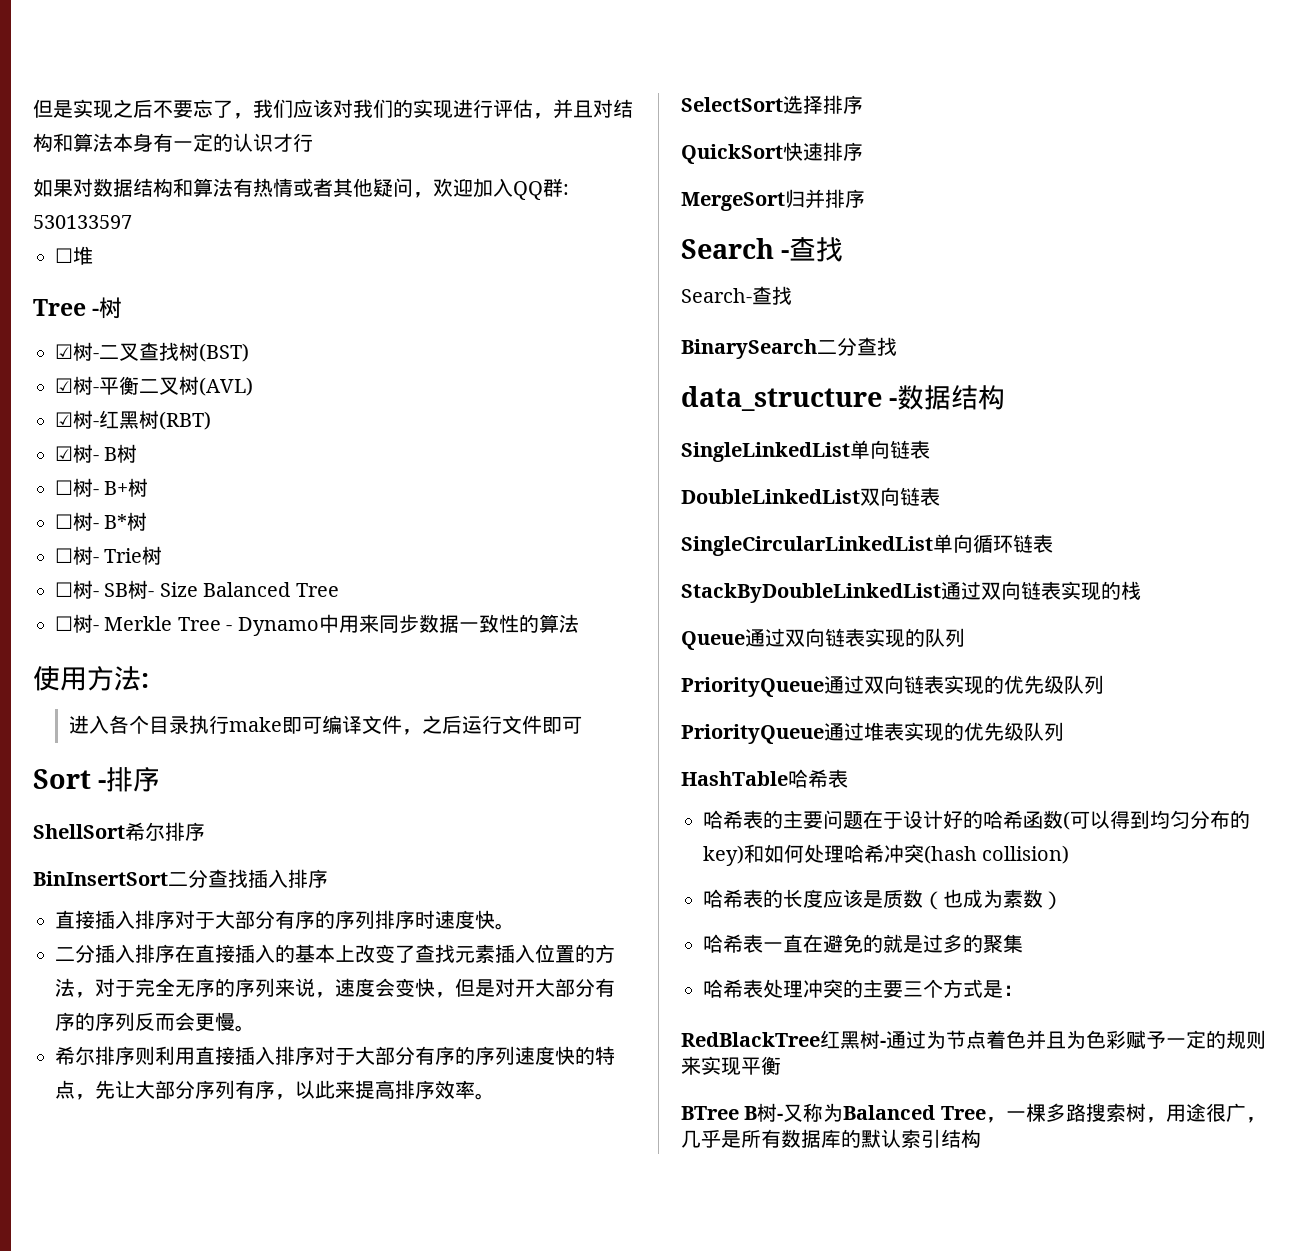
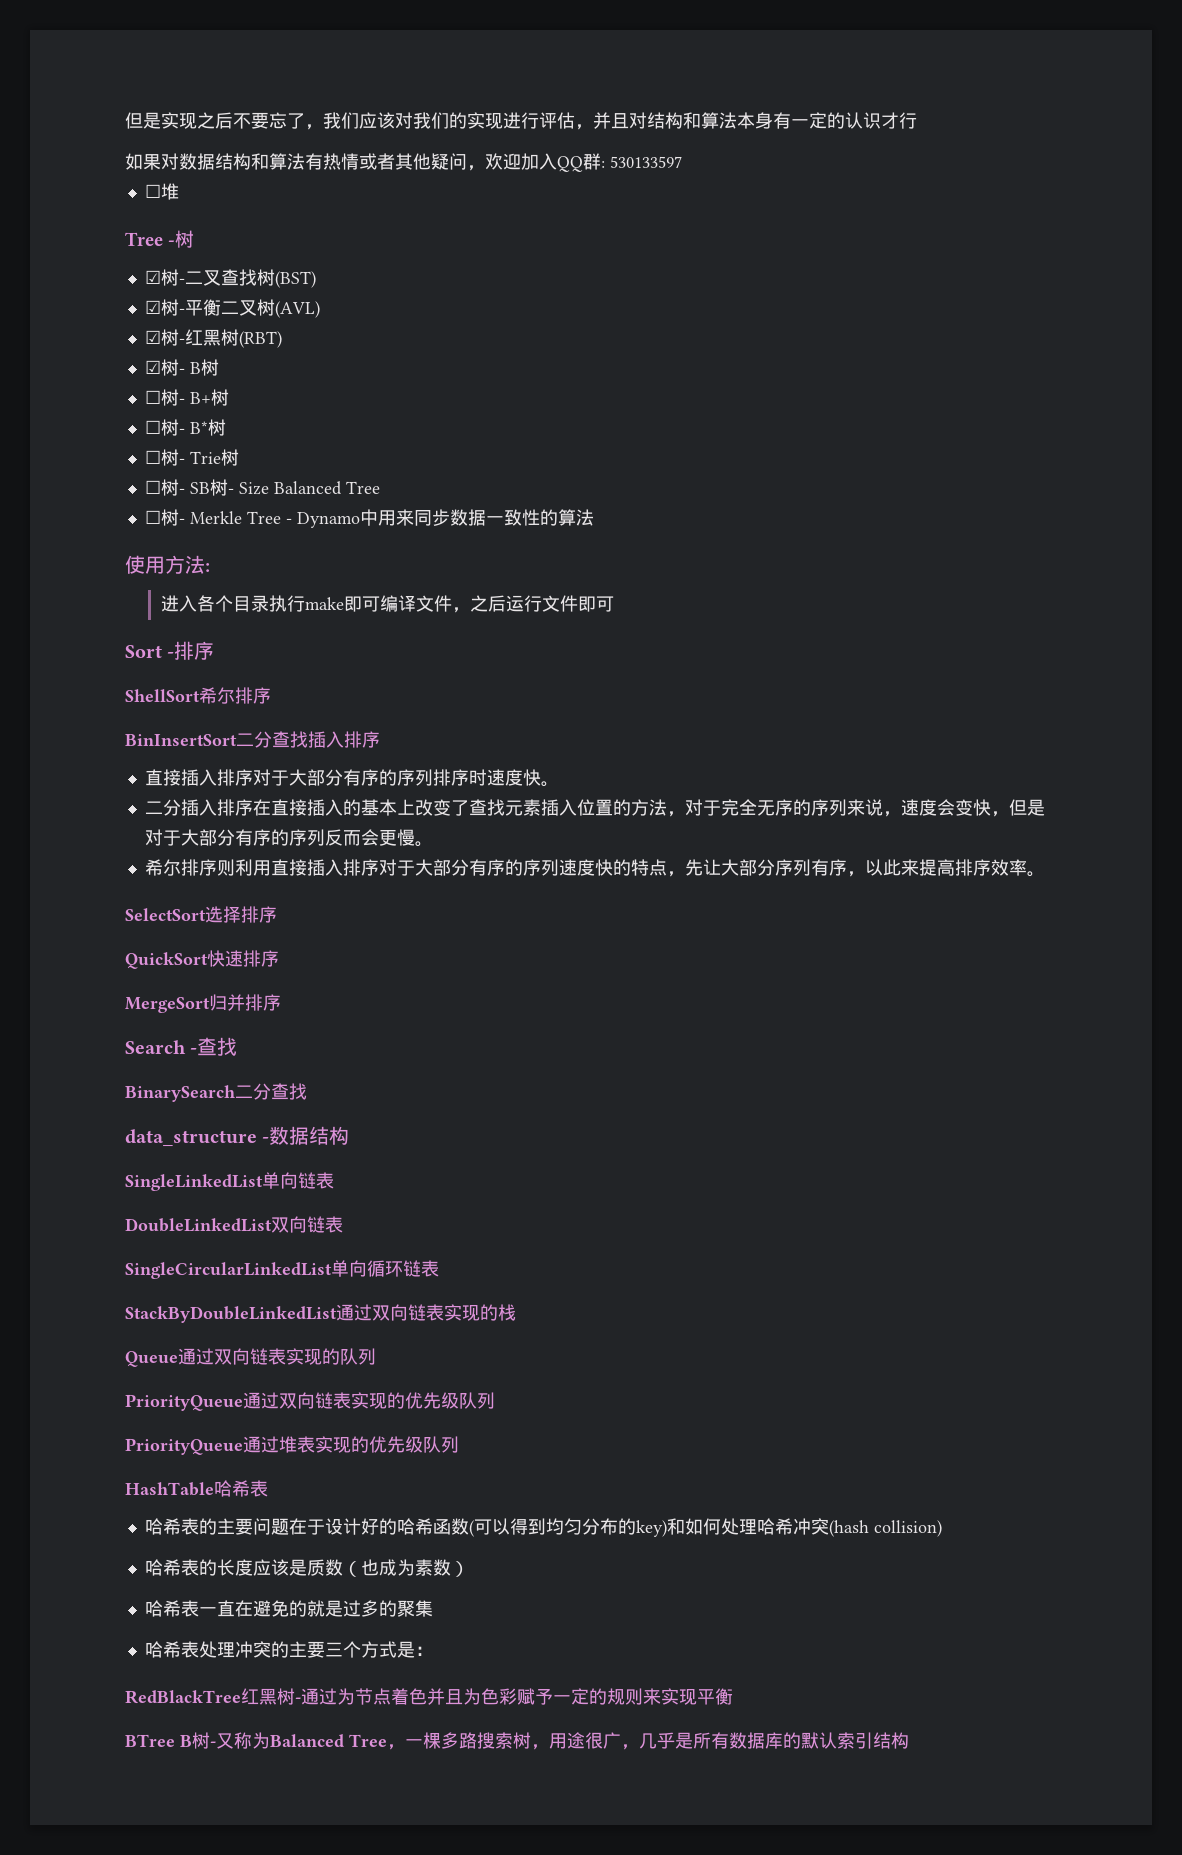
- 二分插入排序在直接插入的基本上改变了查找元素插入位置的方法，对于完全无序的序列来说，速度会变快，但是对开大部分有序的序列反而会更慢。
+ 二分插入排序在直接插入的基本上改变了查找元素插入位置的方法，对于完全无序的序列来说，速度会变快，但是对于大部分有序的序列反而会更慢。
- Search-查找

